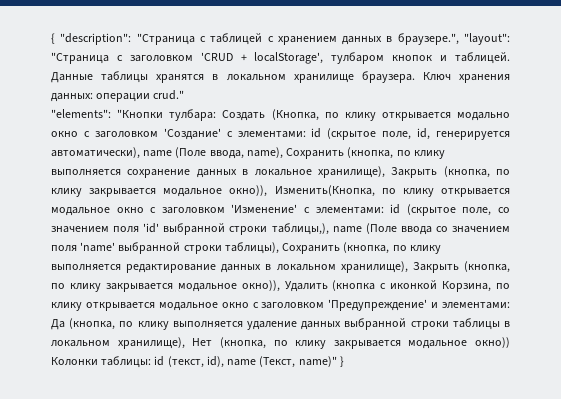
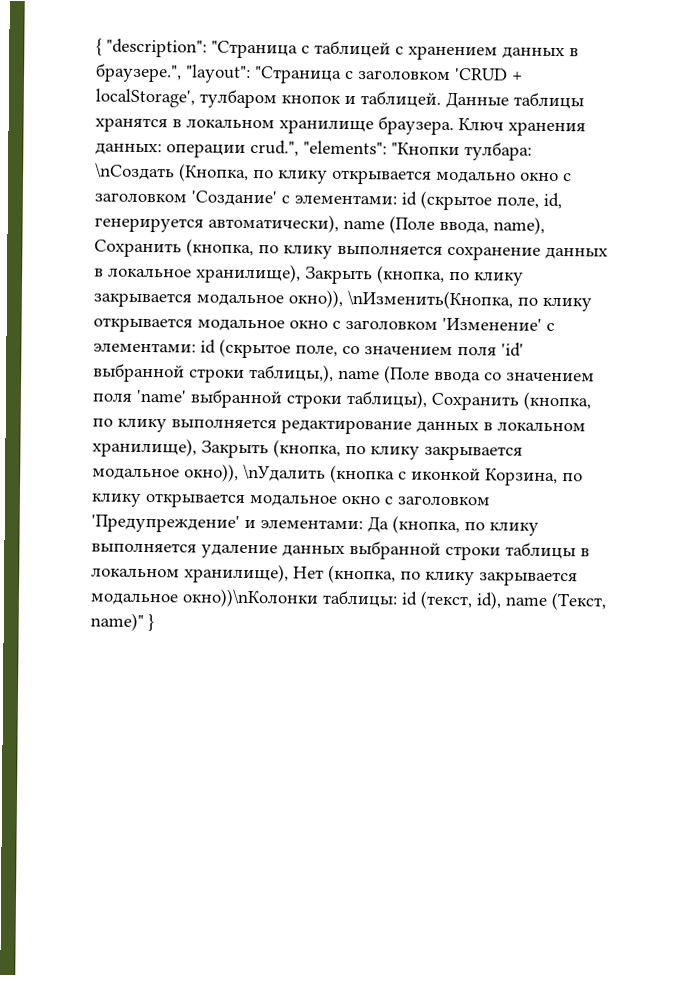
- операции crud."
- "elements":
+ операции crud.", "elements":
- Создать (Кнопка, по клику открывается модально окно с заголовком 'Создание' с элементами:
+ \nСоздать (Кнопка, по клику открывается модально окно с заголовком 'Создание' с элементами:
- id (скрытое поле, id, генерируется автоматически), name (Поле ввода, name), Сохранить (кнопка, по клику выполняется сохранение данных в локальное хранилище), Закрыть (кнопка, по клику закрывается модальное окно)), Изменить(Кнопка, по клику открывается модальное окно с заголовком 'Изменение' с элементами:
+ id (скрытое поле, id, генерируется автоматически), name (Поле ввода, name), Сохранить (кнопка, по клику выполняется сохранение данных в локальное хранилище), Закрыть (кнопка, по клику закрывается модальное окно)), \nИзменить(Кнопка, по клику открывается модальное окно с заголовком 'Изменение' с элементами:
- id (скрытое поле, со значением поля 'id' выбранной строки таблицы,), name (Поле ввода со значением поля 'name' выбранной строки таблицы), Сохранить (кнопка, по клику выполняется редактирование данных в локальном хранилище), Закрыть (кнопка, по клику закрывается модальное окно)), Удалить (кнопка с иконкой Корзина, по клику открывается модальное окно с заголовком 'Предупреждение' и элементами:
+ id (скрытое поле, со значением поля 'id' выбранной строки таблицы,), name (Поле ввода со значением поля 'name' выбранной строки таблицы), Сохранить (кнопка, по клику выполняется редактирование данных в локальном хранилище), Закрыть (кнопка, по клику закрывается модальное окно)), \nУдалить (кнопка с иконкой Корзина, по клику открывается модальное окно с заголовком 'Предупреждение' и элементами:
- Да (кнопка, по клику выполняется удаление данных выбранной строки таблицы в локальном хранилище), Нет (кнопка, по клику закрывается модальное окно)) Колонки таблицы:
+ Да (кнопка, по клику выполняется удаление данных выбранной строки таблицы в локальном хранилище), Нет (кнопка, по клику закрывается модальное окно))\nКолонки таблицы:

